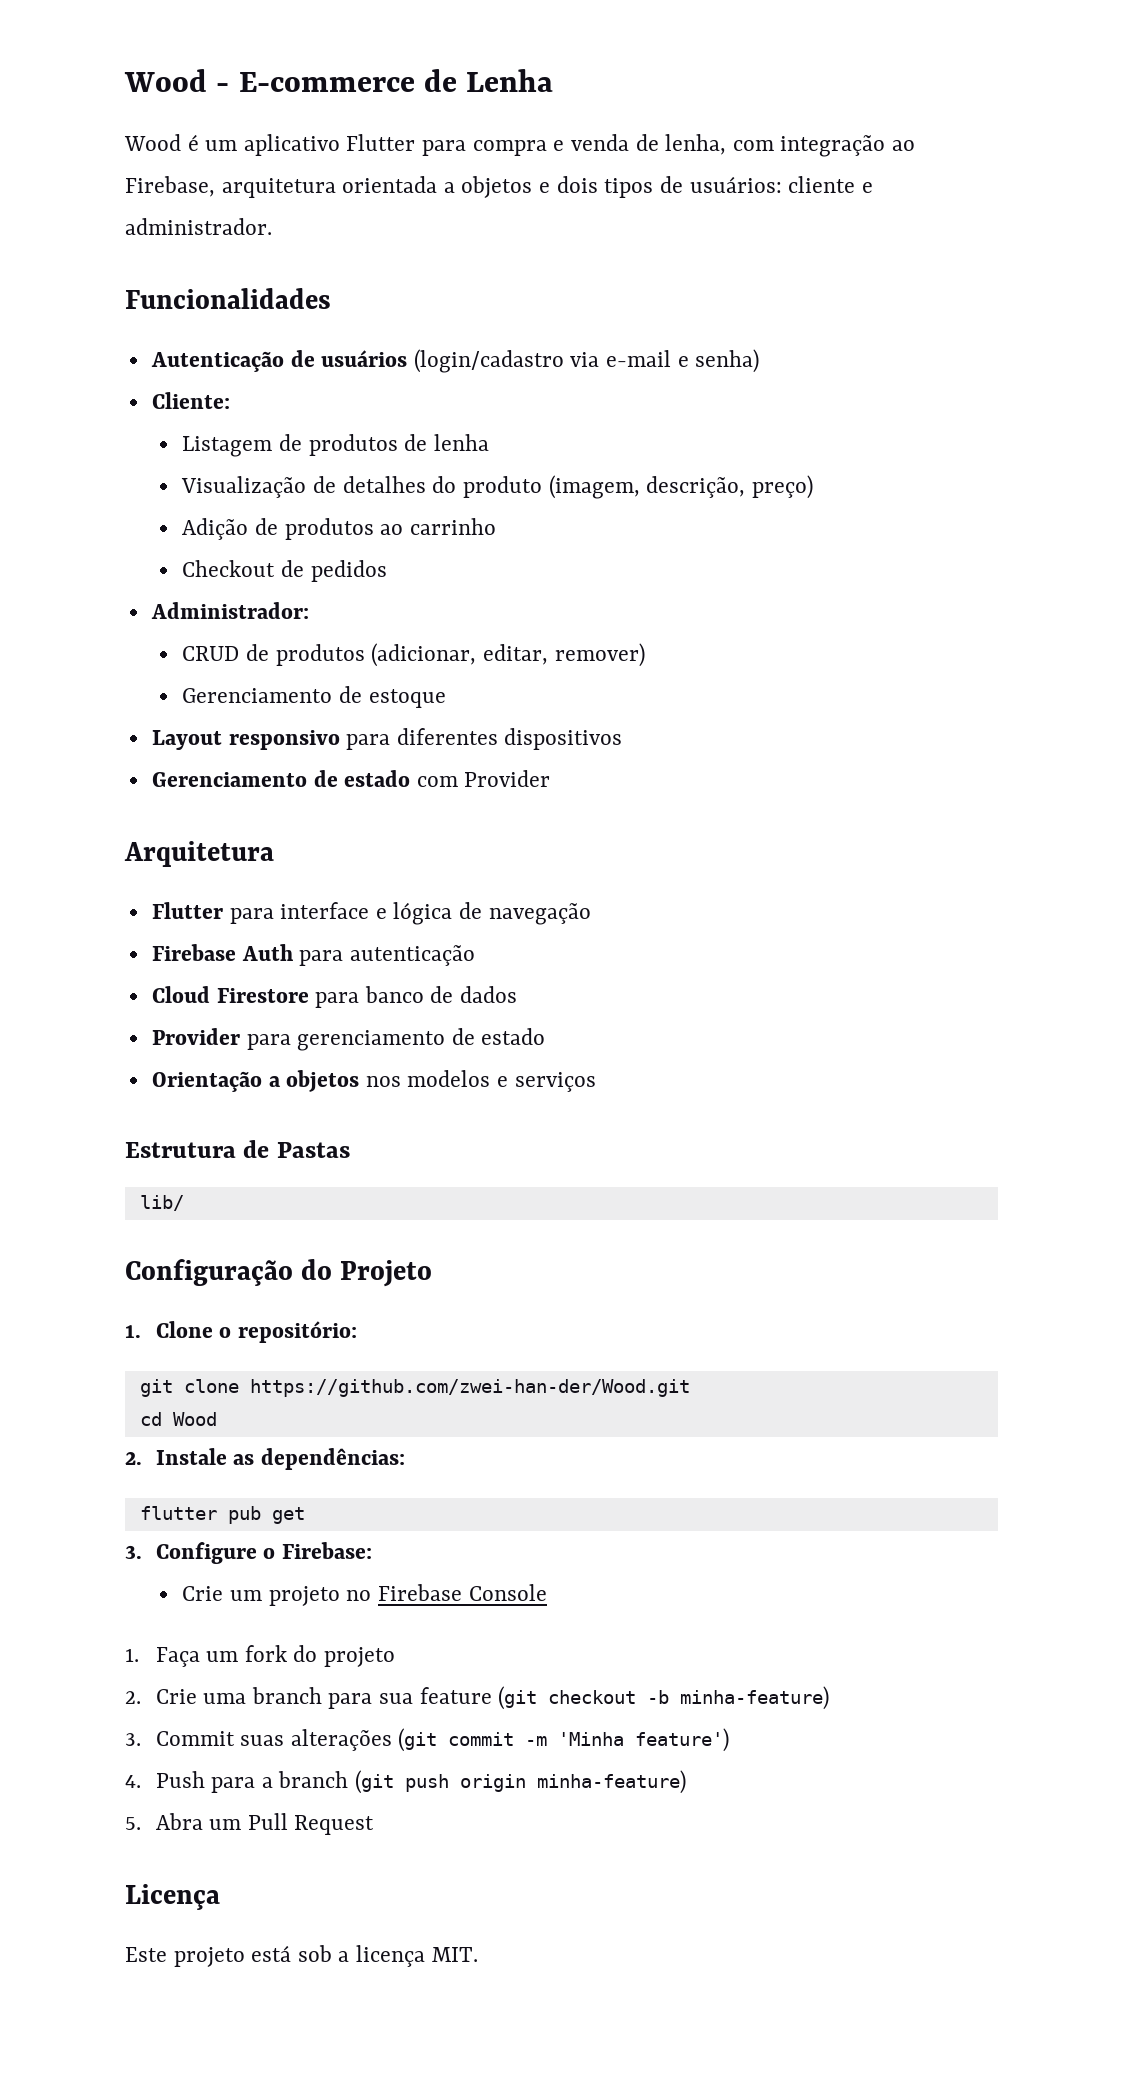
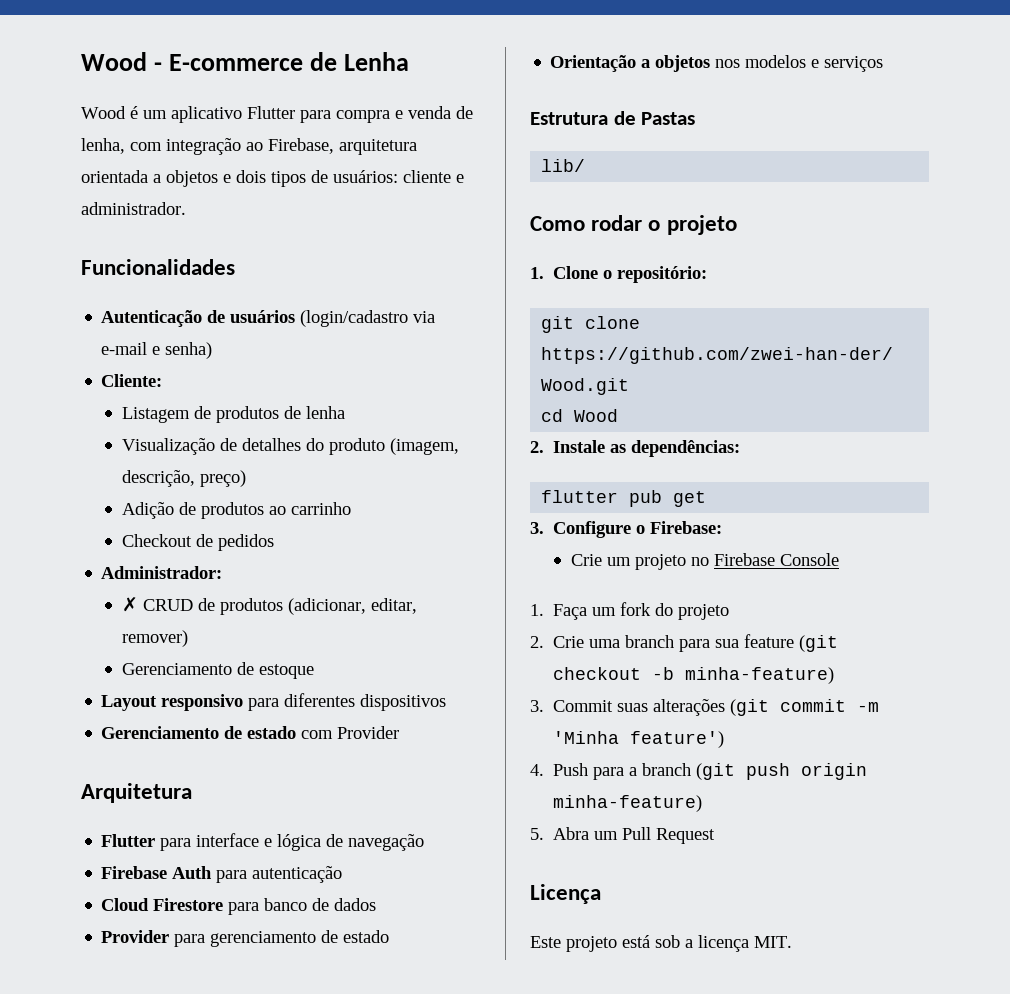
- CRUD de produtos (adicionar, editar, remover)
+ ✗ CRUD de produtos (adicionar, editar, remover)
- Configuração do Projeto
+ Como rodar o projeto

